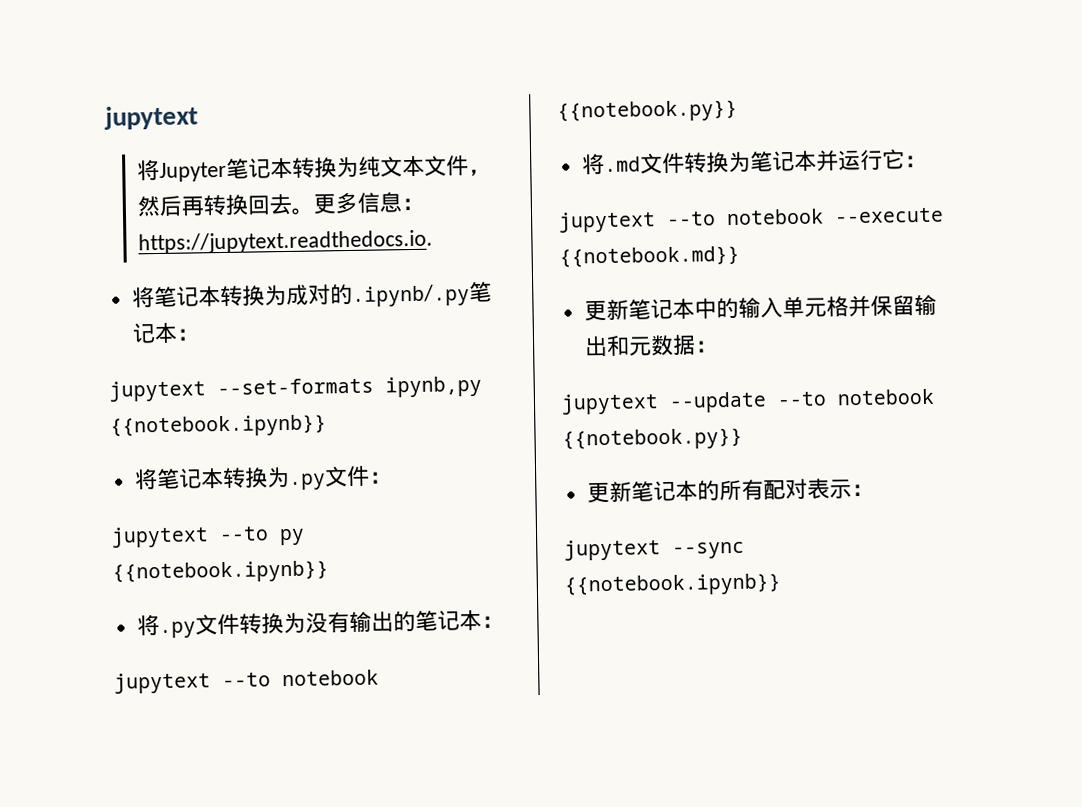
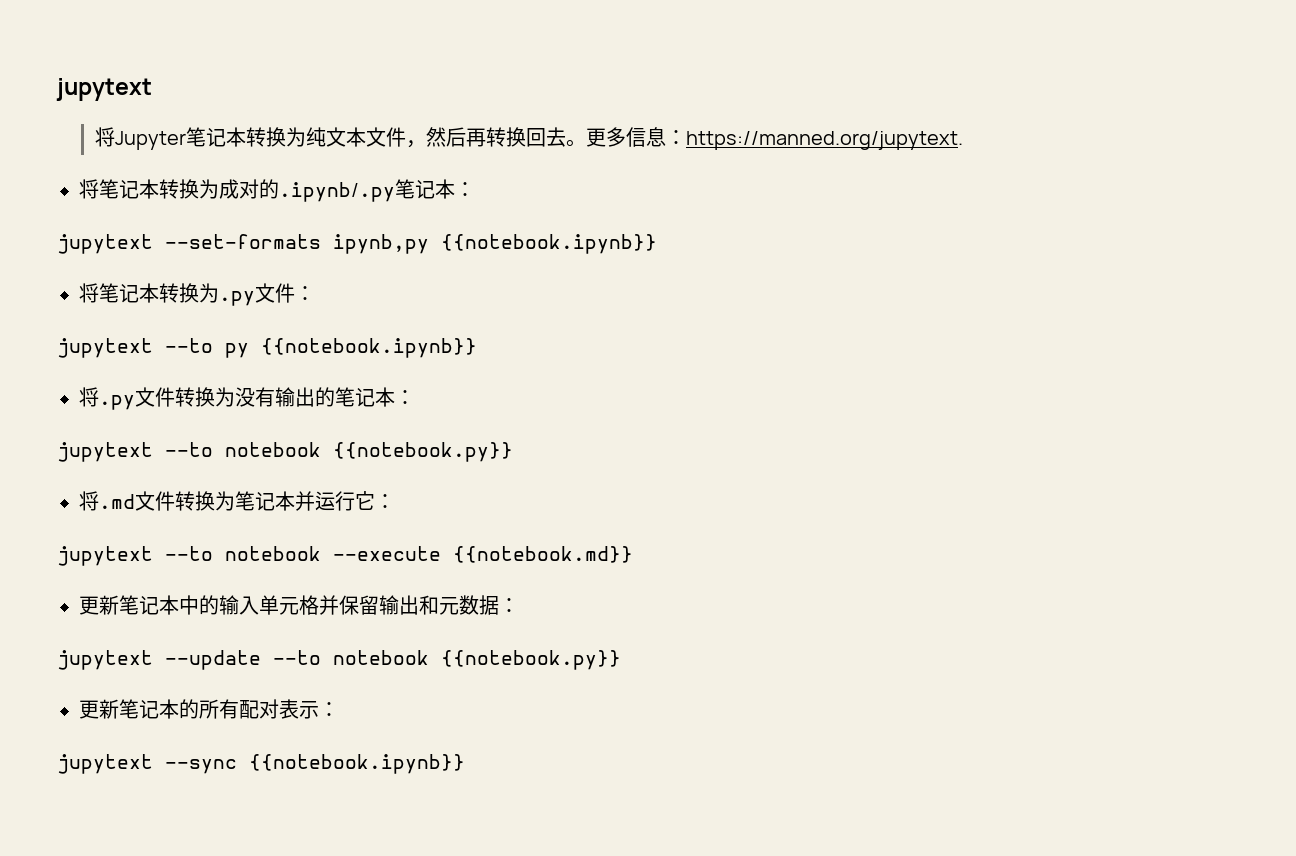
- 更多信息：https://jupytext.readthedocs.io.
+ 更多信息：https://manned.org/jupytext.

